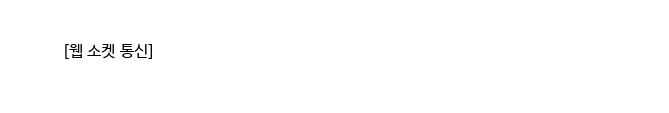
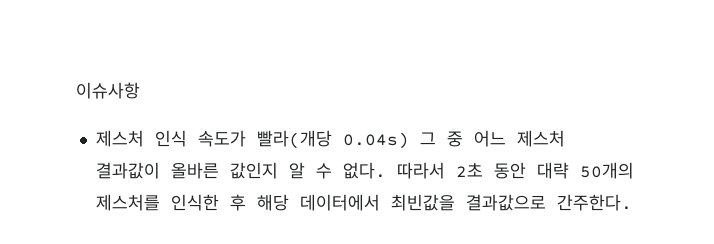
- [웹 소켓 통신]
+ 이슈사항
+ 제스처 인식 속도가 빨라(개당 0.04s) 그 중 어느 제스처 결과값이 올바른 값인지 알 수 없다. 따라서 2초 동안 대략 50개의 제스처를 인식한 후 해당 데이터에서 최빈값을 결과값으로 간주한다.

